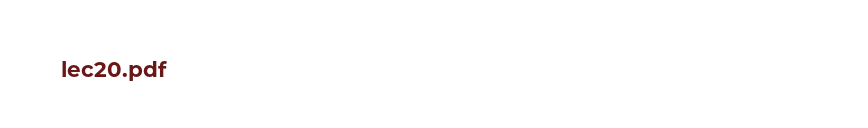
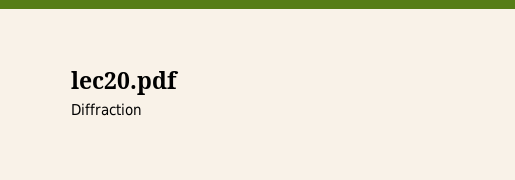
+ Diffraction

